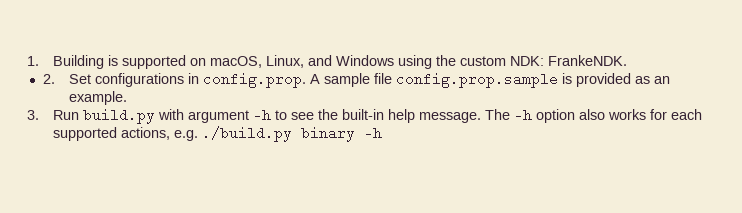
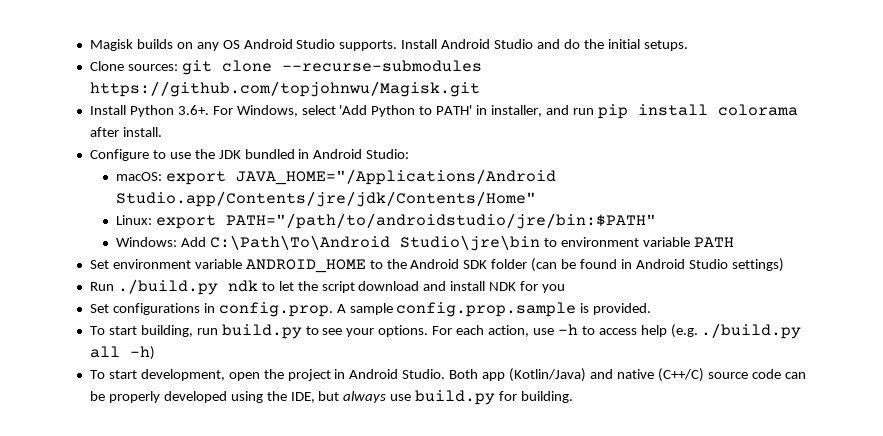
- 1. Building is supported on macOS, Linux, and Windows using the custom NDK: FrankeNDK.
- 2. Set configurations in config.prop. A sample file config.prop.sample is provided as an example.
- 3. Run build.py with argument -h to see the built-in help message. The -h option also works for each supported actions, e.g. ./build.py binary -h
+ Magisk builds on any OS Android Studio supports. Install Android Studio and do the initial setups.
+ Clone sources: git clone --recurse-submodules https://github.com/topjohnwu/Magisk.git
+ Install Python 3.6+. For Windows, select 'Add Python to PATH' in installer, and run pip install colorama after install.
+ Configure to use the JDK bundled in Android Studio:
+ macOS: export JAVA_HOME="/Applications/Android Studio.app/Contents/jre/jdk/Contents/Home"
+ Linux: export PATH="/path/to/androidstudio/jre/bin:$PATH"
+ Windows: Add C:\Path\To\Android Studio\jre\bin to environment variable PATH
+ Set environment variable ANDROID_HOME to the Android SDK folder (can be found in Android Studio settings)
+ Run ./build.py ndk to let the script download and install NDK for you
+ Set configurations in config.prop. A sample config.prop.sample is provided.
+ To start building, run build.py to see your options. For each action, use -h to access help (e.g. ./build.py all -h)
+ To start development, open the project in Android Studio. Both app (Kotlin/Java) and native (C++/C) source code can be properly developed using the IDE, but always use build.py for building.

